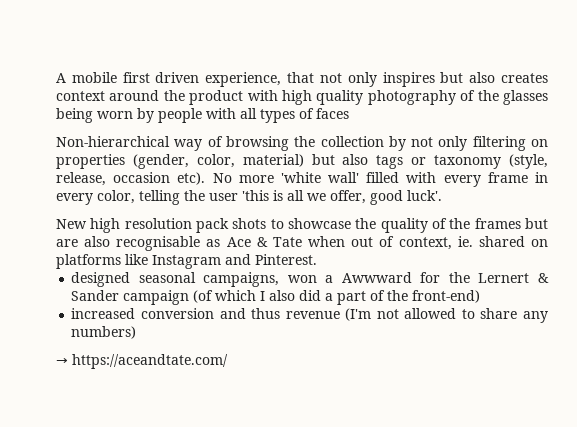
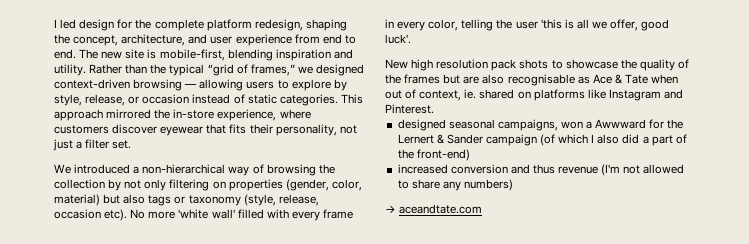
- A mobile first driven experience, that not only inspires but also creates context around the product with high quality photography of the glasses being worn by people with all types of faces
- Non-hierarchical way of browsing the collection by not only filtering on properties (gender, color, material) but also tags or taxonomy (style, release, occasion etc).
+ I led design for the complete platform redesign, shaping the concept, architecture, and user experience from end to end. The new site is mobile-first, blending inspiration and utility. Rather than the typical “grid of frames,” we designed context-driven browsing — allowing users to explore by style, release, or occasion instead of static categories. This approach mirrored the in-store experience, where customers discover eyewear that fits their personality, not just a filter set.
+ We introduced a non-hierarchical way of browsing the collection by not only filtering on properties (gender, color, material) but also tags or taxonomy (style, release, occasion etc).
- → https://aceandtate.com/
+ → aceandtate.com

